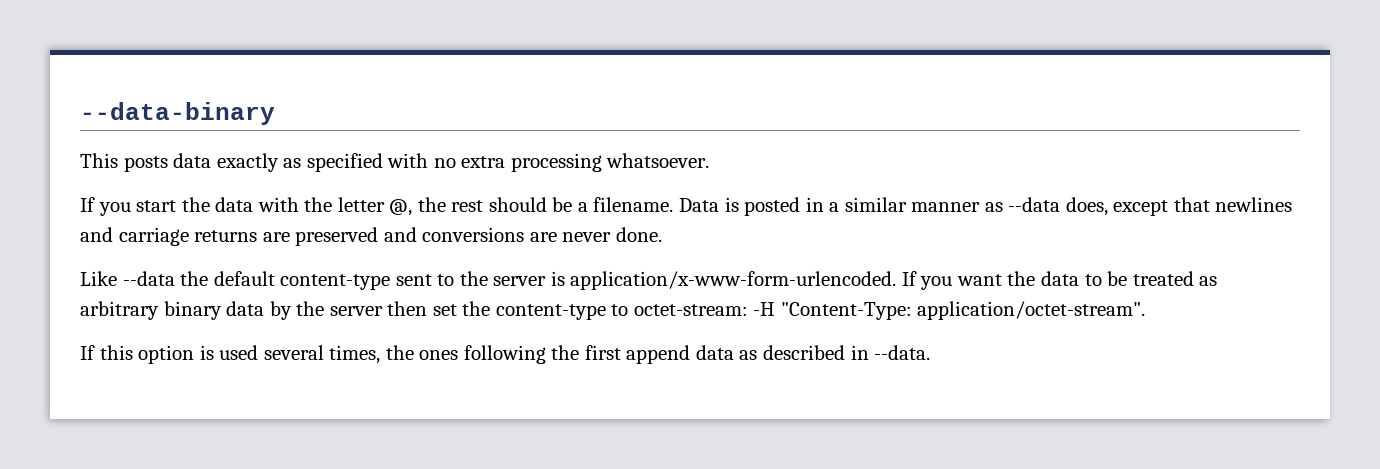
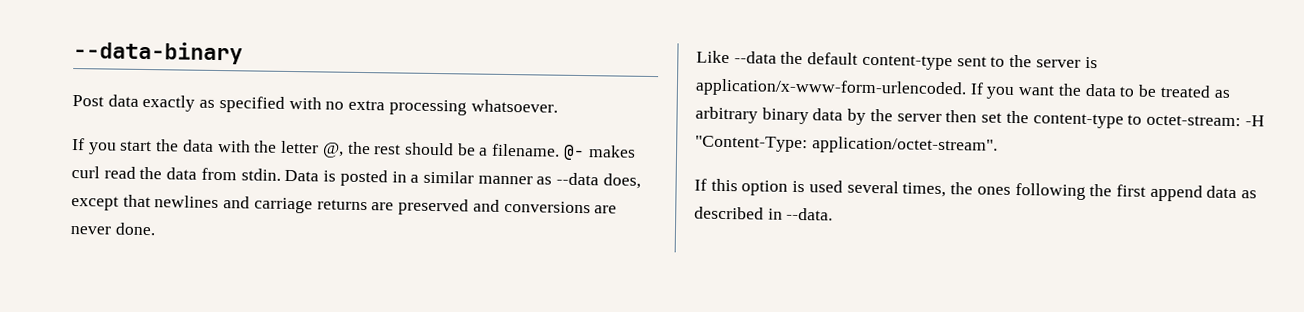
- This posts data exactly as specified with no extra processing whatsoever.
+ Post data exactly as specified with no extra processing whatsoever.
+ @- makes curl read the data from stdin.

